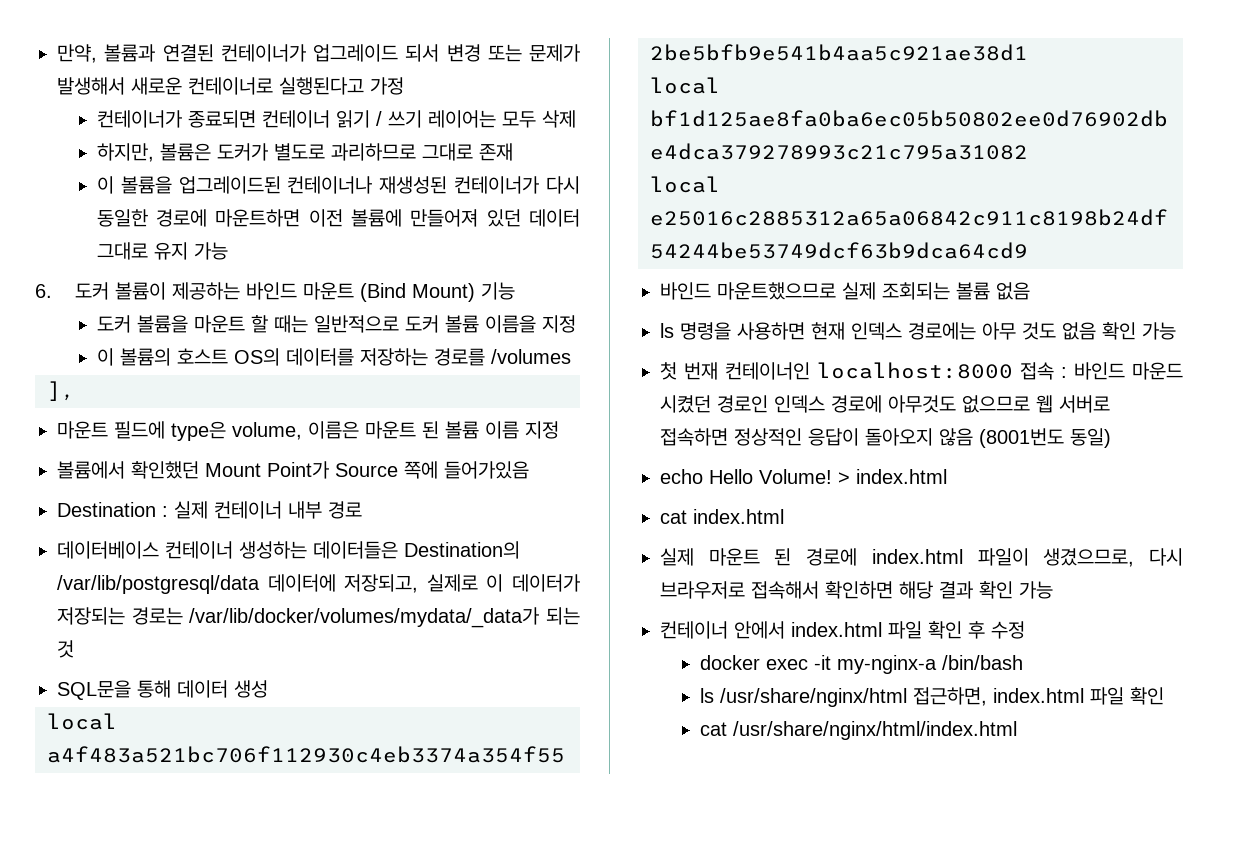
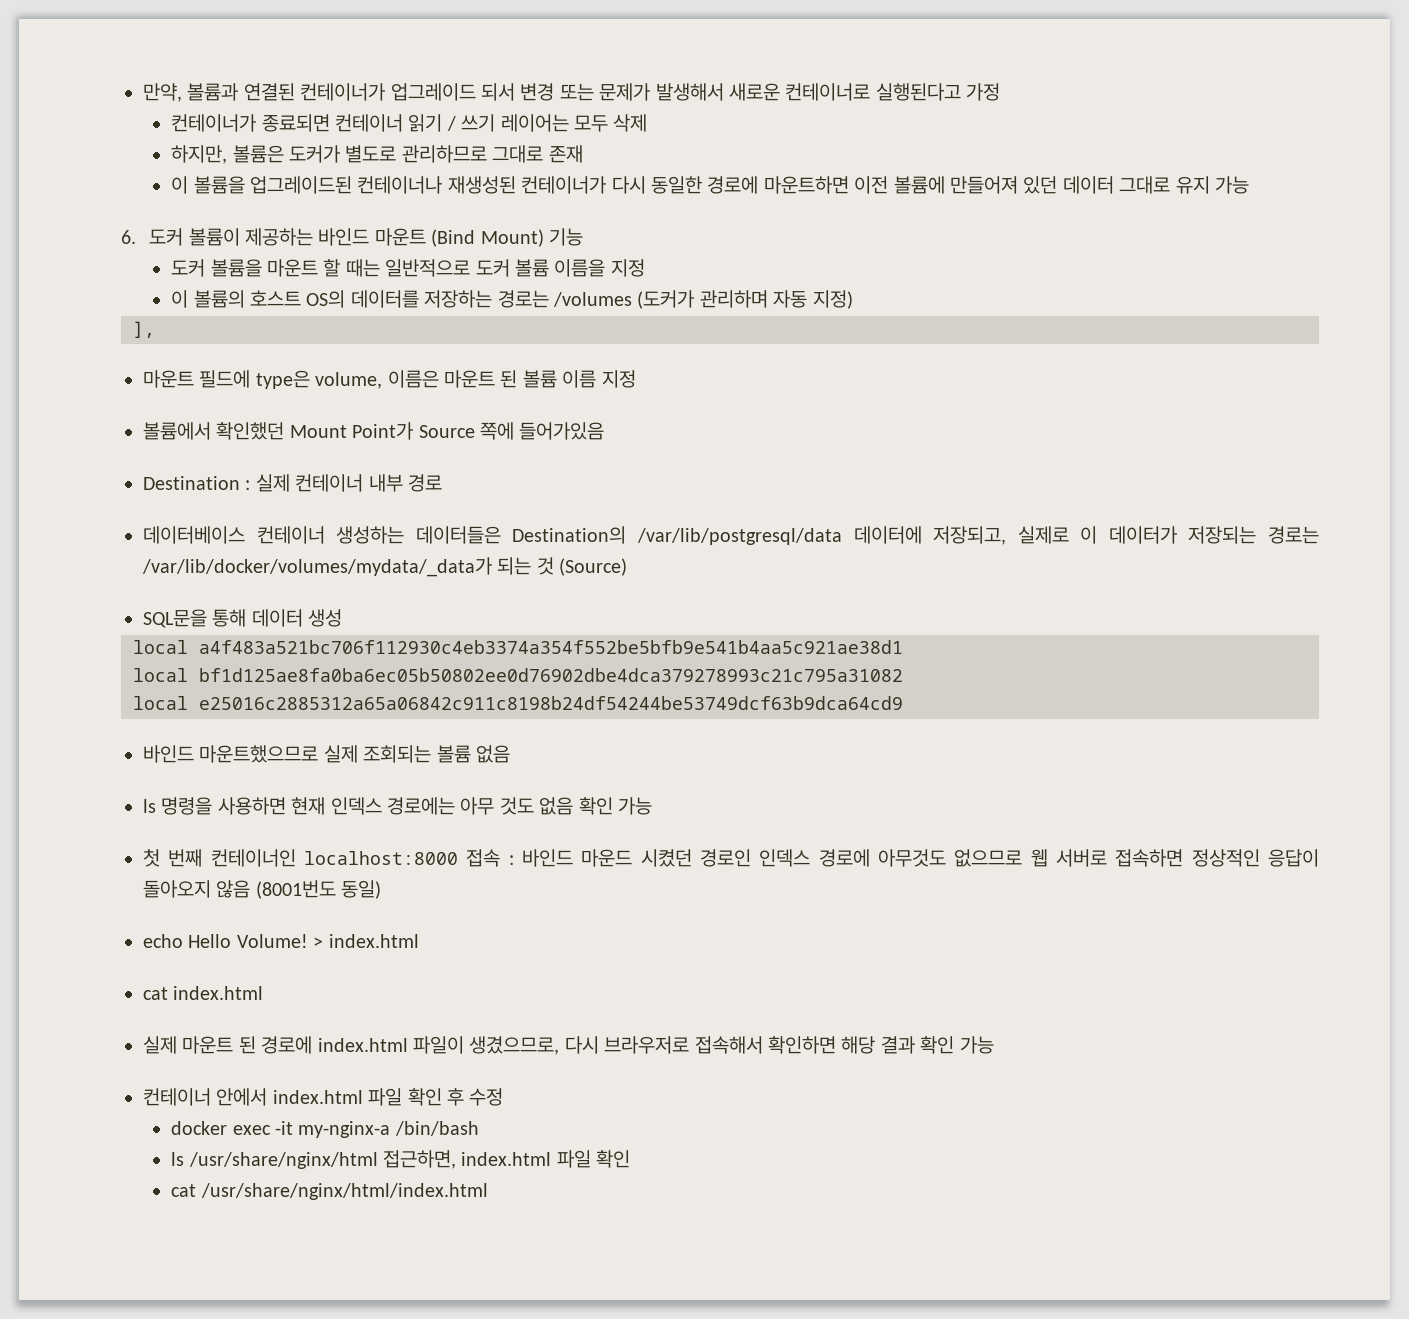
- 하지만, 볼륨은 도커가 별도로 과리하므로 그대로 존재
+ 하지만, 볼륨은 도커가 별도로 관리하므로 그대로 존재
- 이 볼륨의 호스트 OS의 데이터를 저장하는 경로를 /volumes
+ 이 볼륨의 호스트 OS의 데이터를 저장하는 경로는 /volumes (도커가 관리하며 자동 지정)
- 데이터베이스 컨테이너 생성하는 데이터들은 Destination의 /var/lib/postgresql/data 데이터에 저장되고, 실제로 이 데이터가 저장되는 경로는 /var/lib/docker/volumes/mydata/_data가 되는 것
+ 데이터베이스 컨테이너 생성하는 데이터들은 Destination의 /var/lib/postgresql/data 데이터에 저장되고, 실제로 이 데이터가 저장되는 경로는 /var/lib/docker/volumes/mydata/_data가 되는 것 (Source)
- 첫 번재 컨테이너인 localhost:8000 접속 : 바인드 마운드 시켰던 경로인 인덱스 경로에 아무것도 없으므로 웹 서버로 접속하면 정상적인 응답이 돌아오지 않음 (8001번도 동일)
+ 첫 번째 컨테이너인 localhost:8000 접속 : 바인드 마운드 시켰던 경로인 인덱스 경로에 아무것도 없으므로 웹 서버로 접속하면 정상적인 응답이 돌아오지 않음 (8001번도 동일)

